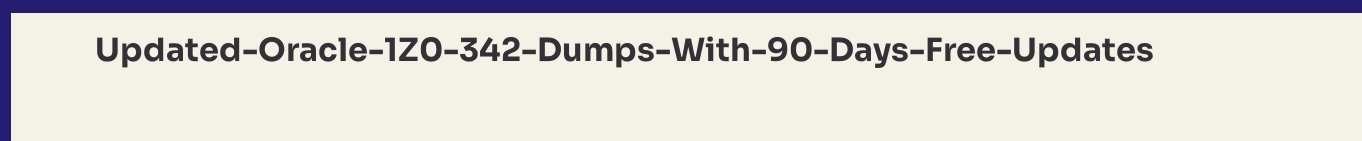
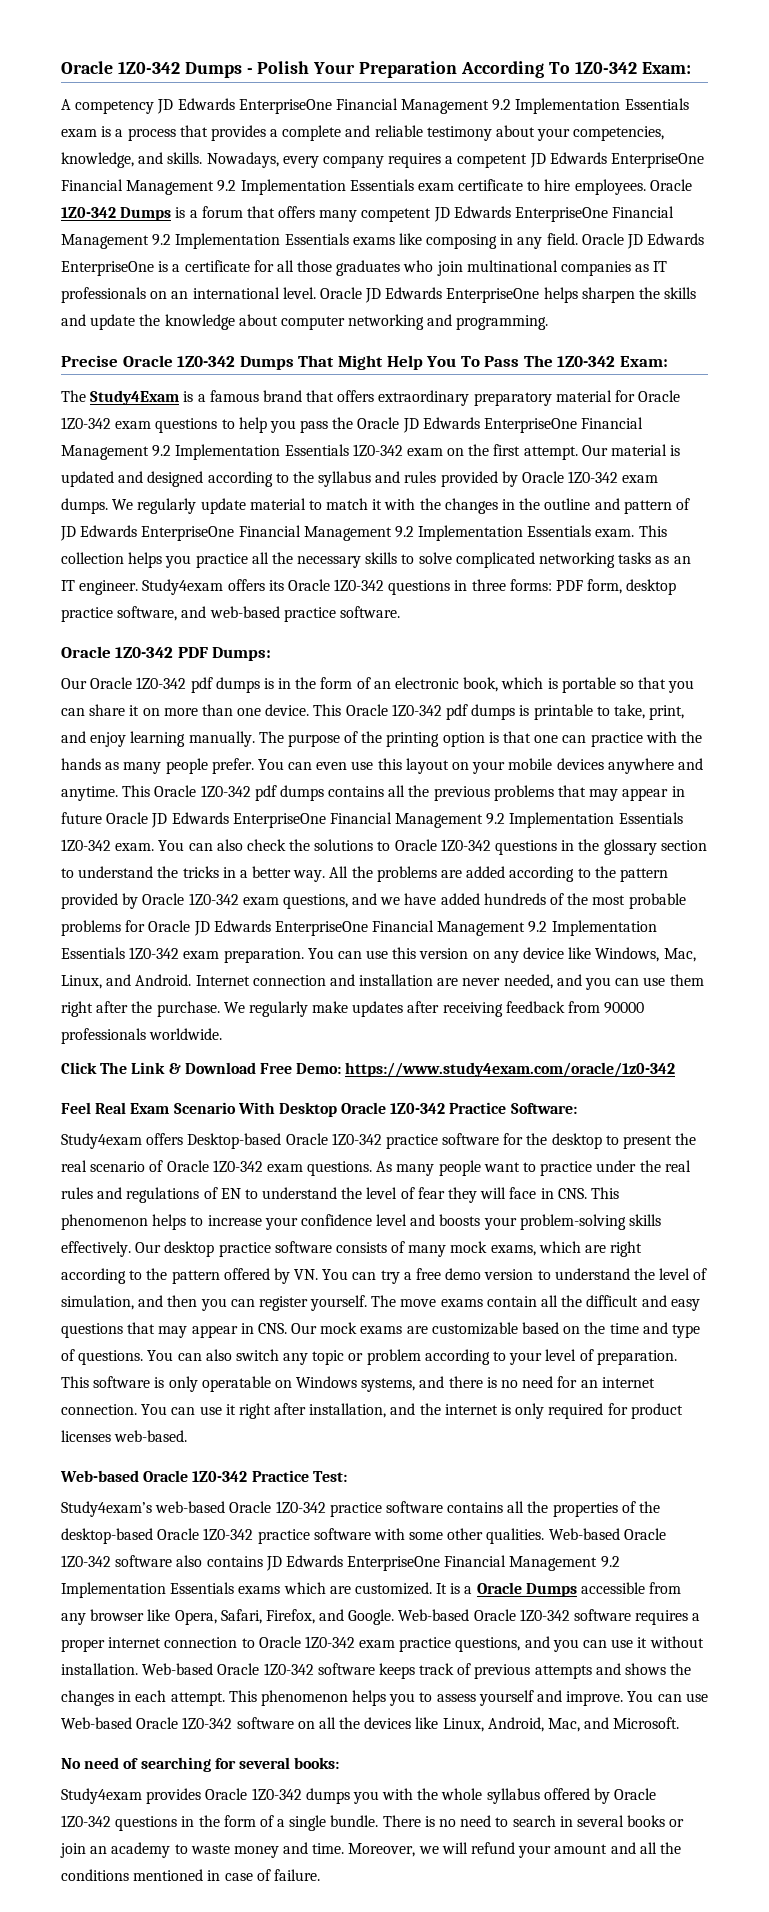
- Updated-Oracle-1Z0-342-Dumps-With-90-Days-Free-Updates
+ Oracle 1Z0-342 Dumps - Polish Your Preparation According To 1Z0-342 Exam:
+ A competency JD Edwards EnterpriseOne Financial Management 9.2 Implementation Essentials exam is a process that provides a complete and reliable testimony about your competencies, knowledge, and skills. Nowadays, every company requires a competent JD Edwards EnterpriseOne Financial Management 9.2 Implementation Essentials exam certificate to hire employees. Oracle 1Z0-342 Dumps is a forum that offers many competent JD Edwards EnterpriseOne Financial Management 9.2 Implementation Essentials exams like composing in any field. Oracle JD Edwards EnterpriseOne is a certificate for all those graduates who join multinational companies as IT professionals on an international level. Oracle JD Edwards EnterpriseOne helps sharpen the skills and update the knowledge about computer networking and programming.
+ Precise Oracle 1Z0-342 Dumps That Might Help You To Pass The 1Z0-342 Exam:
+ The Study4Exam is a famous brand that offers extraordinary preparatory material for Oracle 1Z0-342 exam questions to help you pass the Oracle JD Edwards EnterpriseOne Financial Management 9.2 Implementation Essentials 1Z0-342 exam on the first attempt. Our material is updated and designed according to the syllabus and rules provided by Oracle 1Z0-342 exam dumps. We regularly update material to match it with the changes in the outline and pattern of JD Edwards EnterpriseOne Financial Management 9.2 Implementation Essentials exam. This collection helps you practice all the necessary skills to solve complicated networking tasks as an IT engineer. Study4exam offers its Oracle 1Z0-342 questions in three forms: PDF form, desktop practice software, and web-based practice software.
+ Oracle 1Z0-342 PDF Dumps:
+ Our Oracle 1Z0-342 pdf dumps is in the form of an electronic book, which is portable so that you can share it on more than one device. This Oracle 1Z0-342 pdf dumps is printable to take, print, and enjoy learning manually. The purpose of the printing option is that one can practice with the hands as many people prefer. You can even use this layout on your mobile devices anywhere and anytime. This Oracle 1Z0-342 pdf dumps contains all the previous problems that may appear in future Oracle JD Edwards EnterpriseOne Financial Management 9.2 Implementation Essentials 1Z0-342 exam. You can also check the solutions to Oracle 1Z0-342 questions in the glossary section to understand the tricks in a better way. All the problems are added according to the pattern provided by Oracle 1Z0-342 exam questions, and we have added hundreds of the most probable problems for Oracle JD Edwards EnterpriseOne Financial Management 9.2 Implementation Essentials 1Z0-342 exam preparation. You can use this version on any device like Windows, Mac, Linux, and Android. Internet connection and installation are never needed, and you can use them right after the purchase. We regularly make updates after receiving feedback from 90000 professionals worldwide.
+ Click The Link & Download Free Demo: https://www.study4exam.com/oracle/1z0-342
+ Feel Real Exam Scenario With Desktop Oracle 1Z0-342 Practice Software:
+ Study4exam offers Desktop-based Oracle 1Z0-342 practice software for the desktop to present the real scenario of Oracle 1Z0-342 exam questions. As many people want to practice under the real rules and regulations of EN to understand the level of fear they will face in CNS. This phenomenon helps to increase your confidence level and boosts your problem-solving skills effectively. Our desktop practice software consists of many mock exams, which are right according to the pattern offered by VN. You can try a free demo version to understand the level of simulation, and then you can register yourself. The move exams contain all the difficult and easy questions that may appear in CNS. Our mock exams are customizable based on the time and type of questions. You can also switch any topic or problem according to your level of preparation. This software is only operatable on Windows systems, and there is no need for an internet connection. You can use it right after installation, and the internet is only required for product licenses web-based.
+ Web-based Oracle 1Z0-342 Practice Test:
+ Study4exam’s web-based Oracle 1Z0-342 practice software contains all the properties of the desktop-based Oracle 1Z0-342 practice software with some other qualities. Web-based Oracle 1Z0-342 software also contains JD Edwards EnterpriseOne Financial Management 9.2 Implementation Essentials exams which are customized. It is a Oracle Dumps accessible from any browser like Opera, Safari, Firefox, and Google. Web-based Oracle 1Z0-342 software requires a proper internet connection to Oracle 1Z0-342 exam practice questions, and you can use it without installation. Web-based Oracle 1Z0-342 software keeps track of previous attempts and shows the changes in each attempt. This phenomenon helps you to assess yourself and improve. You can use Web-based Oracle 1Z0-342 software on all the devices like Linux, Android, Mac, and Microsoft.
+ No need of searching for several books:
+ Study4exam provides Oracle 1Z0-342 dumps you with the whole syllabus offered by Oracle 1Z0-342 questions in the form of a single bundle. There is no need to search in several books or join an academy to waste money and time. Moreover, we will refund your amount and all the conditions mentioned in case of failure.

